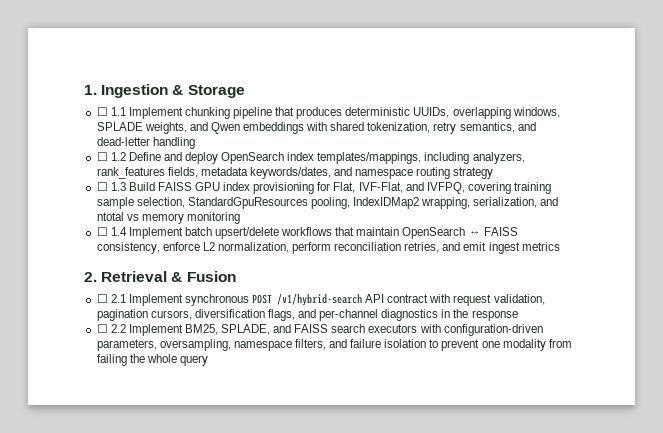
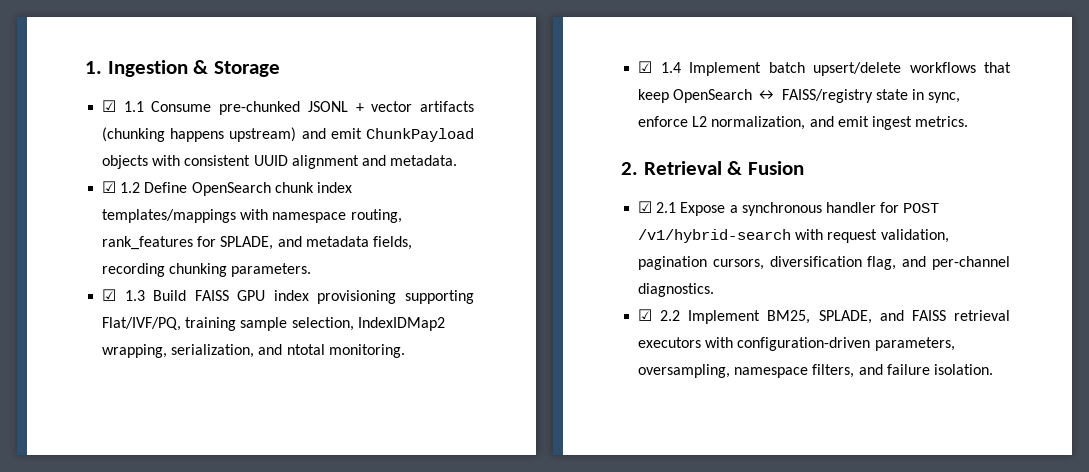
- ☐ 1.1 Implement chunking pipeline that produces deterministic UUIDs, overlapping windows, SPLADE weights, and Qwen embeddings with shared tokenization, retry semantics, and dead-letter handling
- ☐ 1.2 Define and deploy OpenSearch index templates/mappings, including analyzers, rank_features fields, metadata keywords/dates, and namespace routing strategy
- ☐ 1.3 Build FAISS GPU index provisioning for Flat, IVF-Flat, and IVFPQ, covering training sample selection, StandardGpuResources pooling, IndexIDMap2 wrapping, serialization, and ntotal vs memory monitoring
- ☐ 1.4 Implement batch upsert/delete workflows that maintain OpenSearch ↔ FAISS consistency, enforce L2 normalization, perform reconciliation retries, and emit ingest metrics
+ ☑ 1.1 Consume pre-chunked JSONL + vector artifacts (chunking happens upstream) and emit ChunkPayload objects with consistent UUID alignment and metadata.
+ ☑ 1.2 Define OpenSearch chunk index templates/mappings with namespace routing, rank_features for SPLADE, and metadata fields, recording chunking parameters.
+ ☑ 1.3 Build FAISS GPU index provisioning supporting Flat/IVF/PQ, training sample selection, IndexIDMap2 wrapping, serialization, and ntotal monitoring.
+ ☑ 1.4 Implement batch upsert/delete workflows that keep OpenSearch ↔ FAISS/registry state in sync, enforce L2 normalization, and emit ingest metrics.
- ☐ 2.1 Implement synchronous POST /v1/hybrid-search API contract with request validation, pagination cursors, diversification flags, and per-channel diagnostics in the response
- ☐ 2.2 Implement BM25, SPLADE, and FAISS search executors with configuration-driven parameters, oversampling, namespace filters, and failure isolation to prevent one modality from failing the whole query
+ ☑ 2.1 Expose a synchronous handler for POST /v1/hybrid-search with request validation, pagination cursors, diversification flag, and per-channel diagnostics.
+ ☑ 2.2 Implement BM25, SPLADE, and FAISS retrieval executors with configuration-driven parameters, oversampling, namespace filters, and failure isolation.

